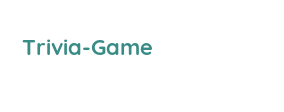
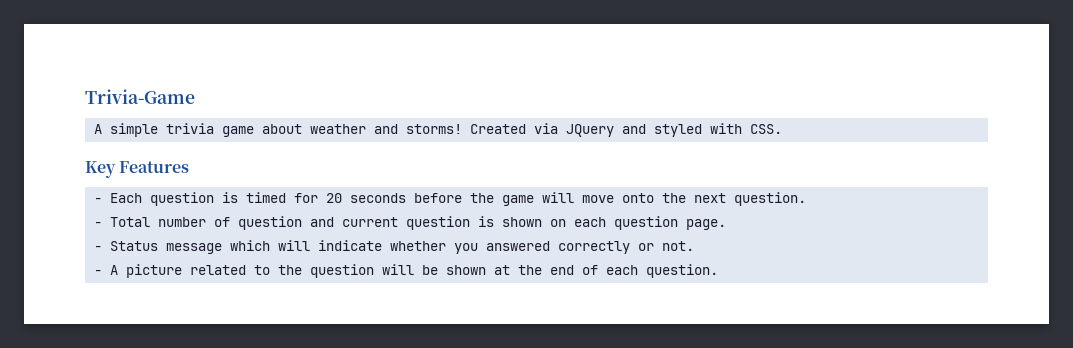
+ A simple trivia game about weather and storms! Created via JQuery and styled with CSS.
+ Key Features
+ - Each question is timed for 20 seconds before the game will move onto the next question.
+ - Total number of question and current question is shown on each question page.
+ - Status message which will indicate whether you answered correctly or not.
+ - A picture related to the question will be shown at the end of each question.

